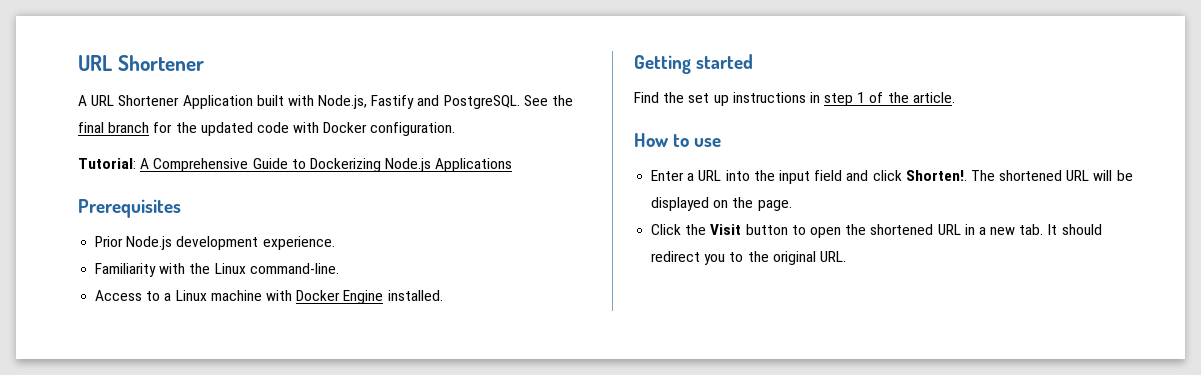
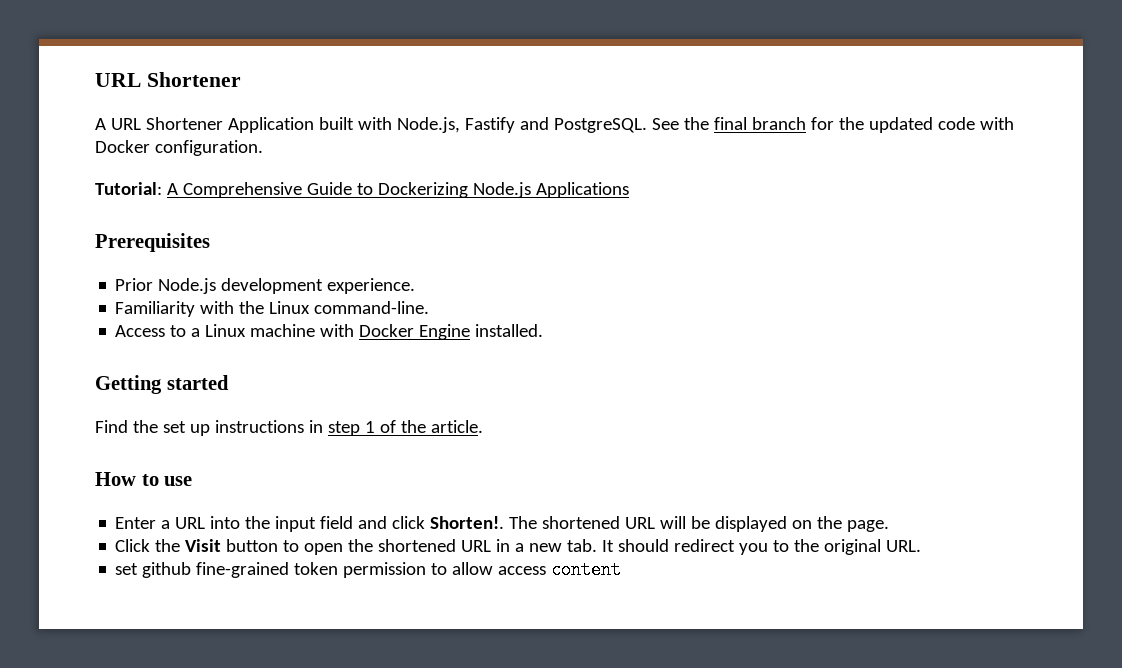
+ set github fine-grained token permission to allow access content

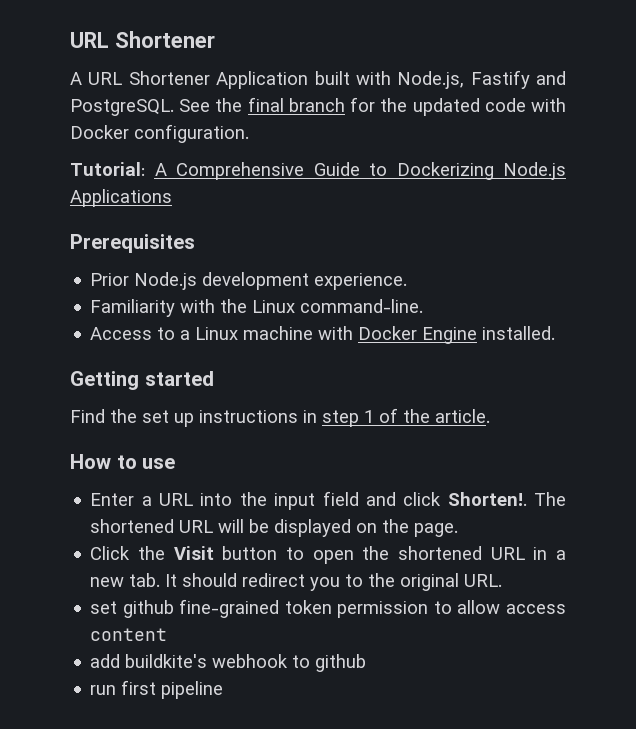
+ add buildkite's webhook to github
+ run first pipeline

